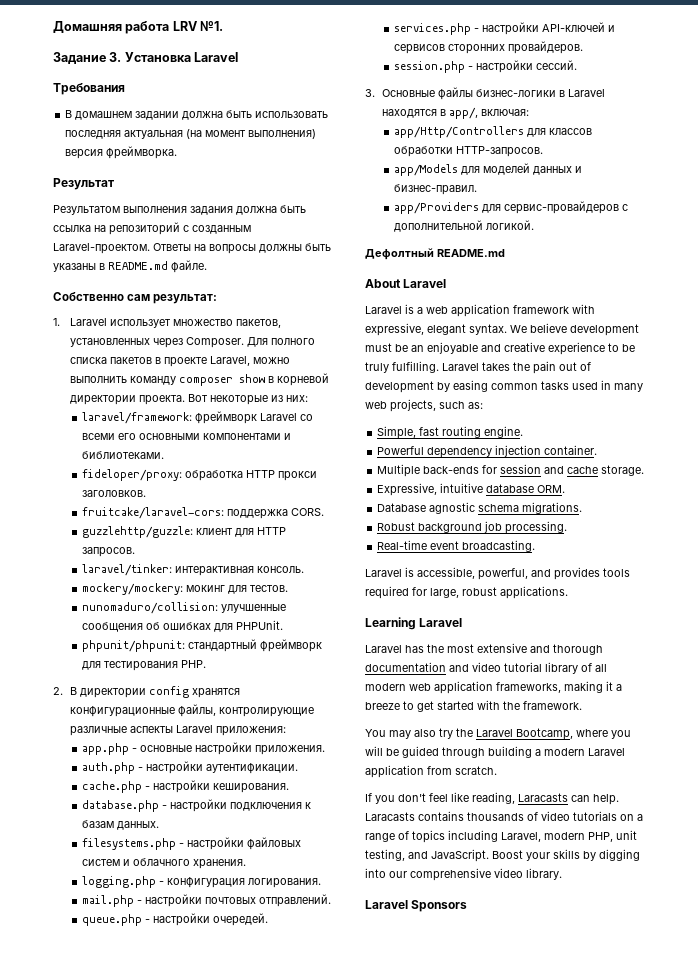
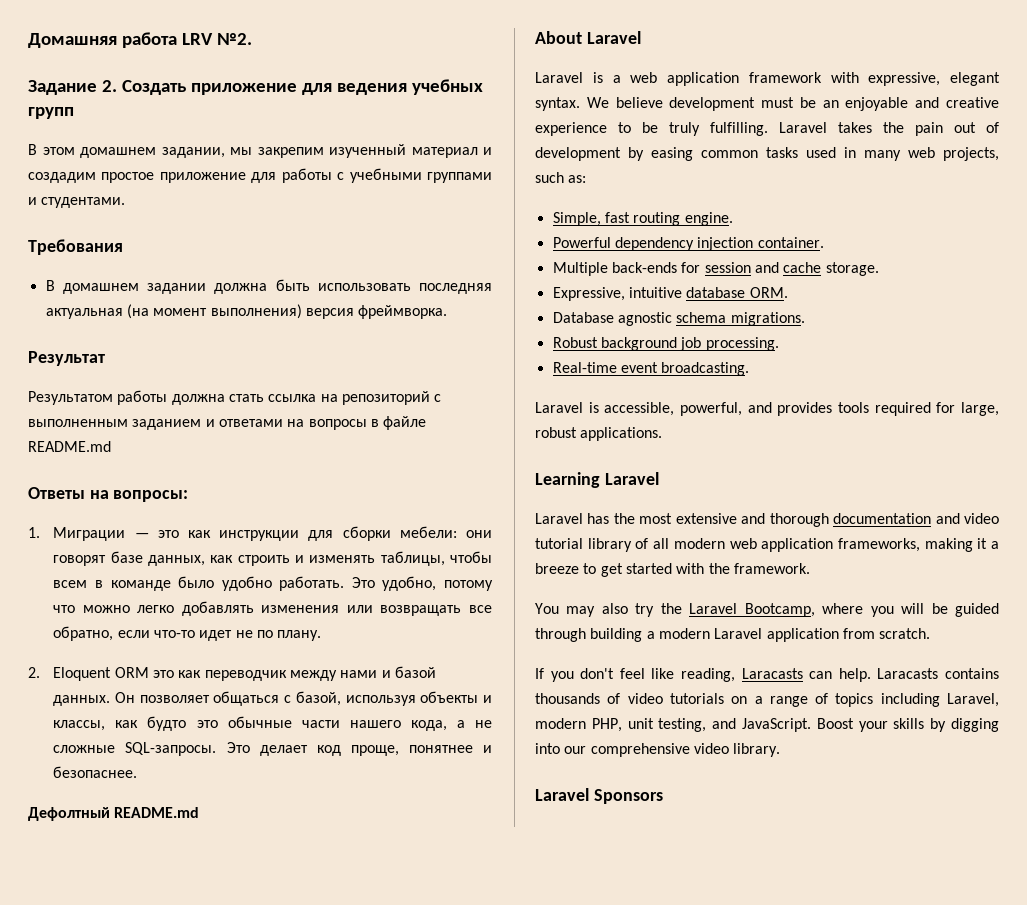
- Домашняя работа LRV №1.
+ Домашняя работа LRV №2.
- Задание 3. Установка Laravel
+ Задание 2. Создать приложение для ведения учебных групп
+ В этом домашнем задании, мы закрепим изученный материал и создадим простое приложение для работы с учебными группами и студентами.
- Результатом выполнения задания должна быть ссылка на репозиторий с созданным Laravel-проектом. Ответы на вопросы должны быть указаны в README.md файле.
- Собственно сам результат:
- 1. Laravel использует множество пакетов, установленных через Composer. Для полного списка пакетов в проекте Laravel, можно выполнить команду composer show в корневой директории проекта. Вот некоторые из них:
- laravel/framework: фреймворк Laravel со всеми его основными компонентами и библиотеками.
- fideloper/proxy: обработка HTTP прокси заголовков.
- fruitcake/laravel-cors: поддержка CORS.
- guzzlehttp/guzzle: клиент для HTTP запросов.
- laravel/tinker: интерактивная консоль.
- mockery/mockery: мокинг для тестов.
- nunomaduro/collision: улучшенные сообщения об ошибках для PHPUnit.
- phpunit/phpunit: стандартный фреймворк для тестирования PHP.
- 2. В директории config хранятся конфигурационные файлы, контролирующие различные аспекты Laravel приложения:
- app.php - основные настройки приложения.
- auth.php - настройки аутентификации.
- cache.php - настройки кеширования.
- database.php - настройки подключения к базам данных.
- filesystems.php - настройки файловых систем и облачного хранения.
- logging.php - конфигурация логирования.
- mail.php - настройки почтовых отправлений.
- queue.php - настройки очередей.
- services.php - настройки API-ключей и сервисов сторонних провайдеров.
- session.php - настройки сессий.
- 3. Основные файлы бизнес-логики в Laravel находятся в app/, включая:
- app/Http/Controllers для классов обработки HTTP-запросов.
- app/Models для моделей данных и бизнес-правил.
- app/Providers для сервис-провайдеров с дополнительной логикой.
+ Результатом работы должна стать ссылка на репозиторий с выполненным заданием и ответами на вопросы в файле README.md
+ Ответы на вопросы:
+ 1. Миграции — это как инструкции для сборки мебели: они говорят базе данных, как строить и изменять таблицы, чтобы всем в команде было удобно работать. Это удобно, потому что можно легко добавлять изменения или возвращать все обратно, если что-то идет не по плану.
+ 2. Eloquent ORM это как переводчик между нами и базой данных. Он позволяет общаться с базой, используя объекты и классы, как будто это обычные части нашего кода, а не сложные SQL-запросы. Это делает код проще, понятнее и безопаснее.

